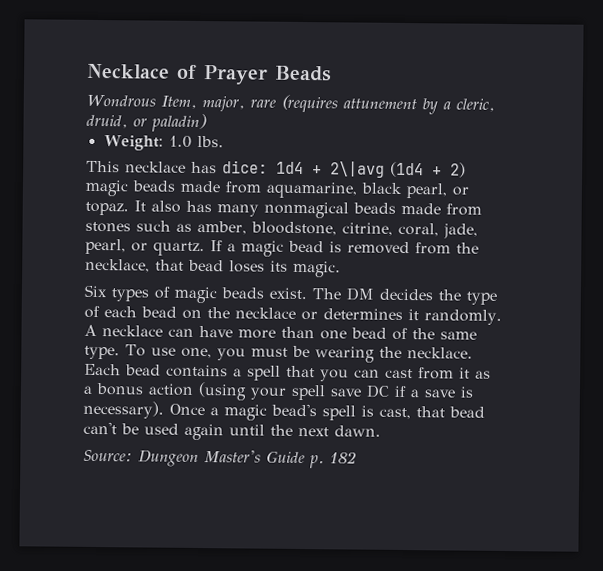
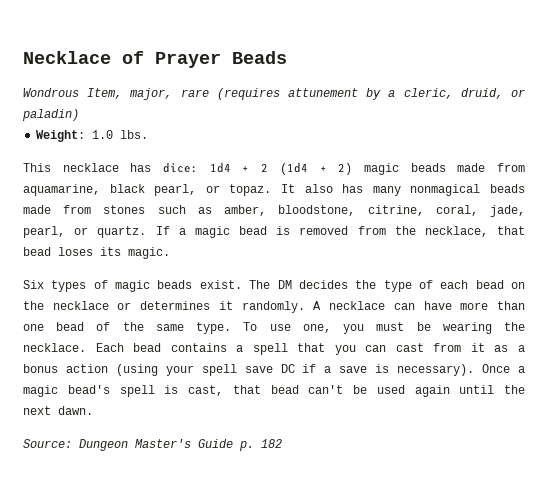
- This necklace has dice: 1d4 + 2\|avg (1d4 + 2) magic beads made from aquamarine, black pearl, or topaz.
+ This necklace has dice: 1d4 + 2 (1d4 + 2) magic beads made from aquamarine, black pearl, or topaz.

